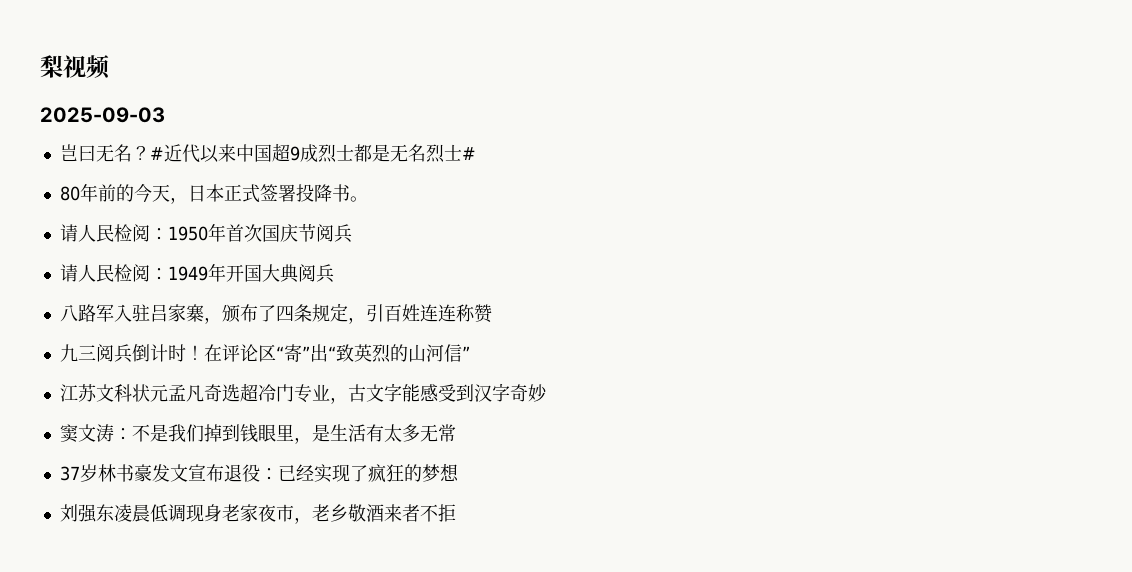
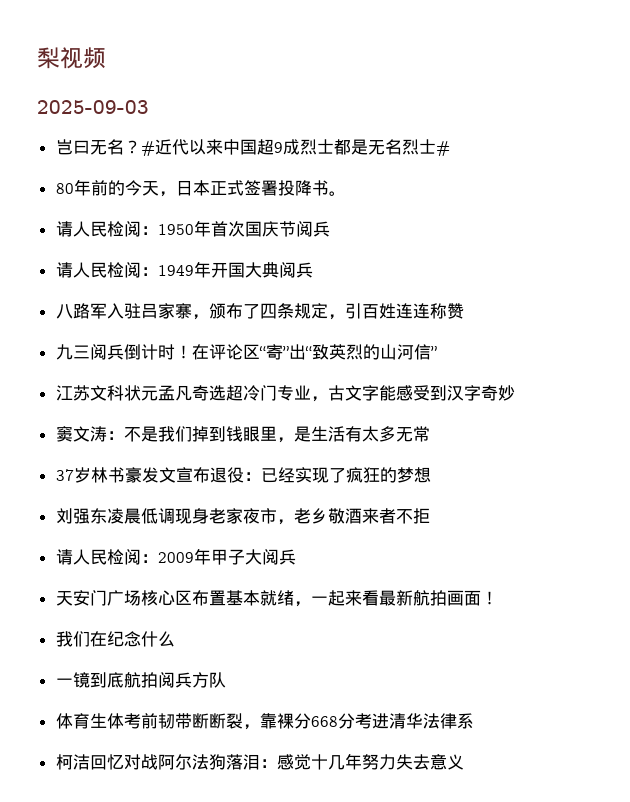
+ 请人民检阅：2009年甲子大阅兵
+ 天安门广场核心区布置基本就绪，一起来看最新航拍画面！
+ 我们在纪念什么
+ 一镜到底航拍阅兵方队
+ 体育生体考前韧带断断裂，靠裸分668分考进清华法律系
+ 柯洁回忆对战阿尔法狗落泪：感觉十几年努力失去意义

